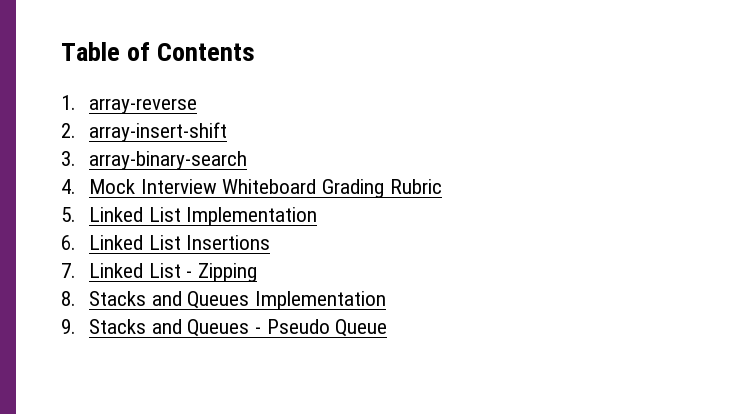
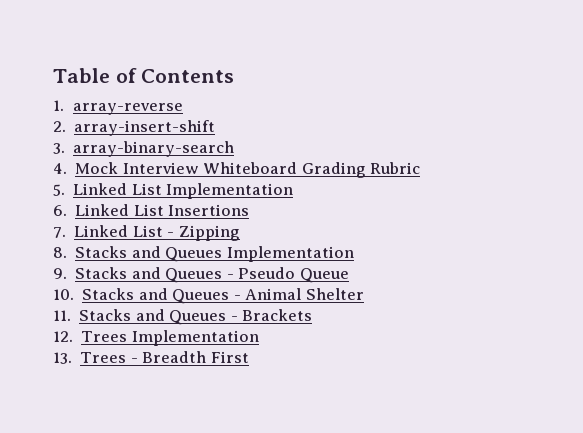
+ 10. Stacks and Queues - Animal Shelter
+ 11. Stacks and Queues - Brackets
+ 12. Trees Implementation
+ 13. Trees - Breadth First

